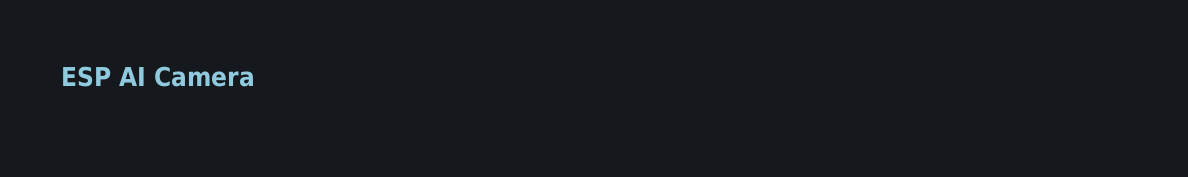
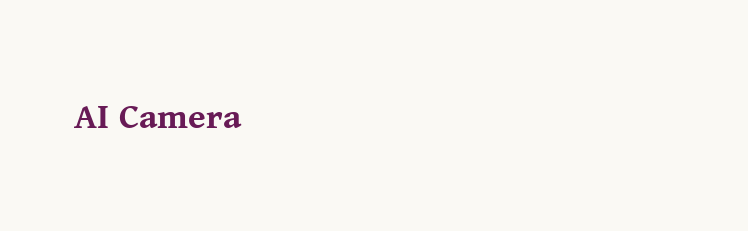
- ESP AI Camera
+ AI Camera

